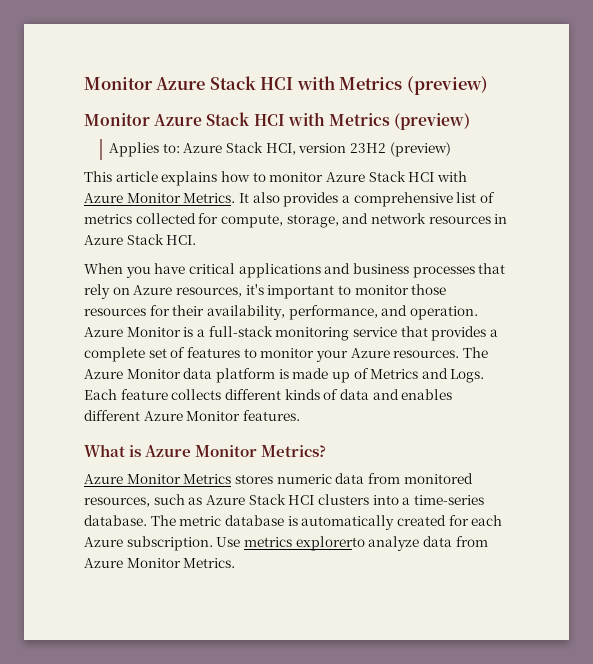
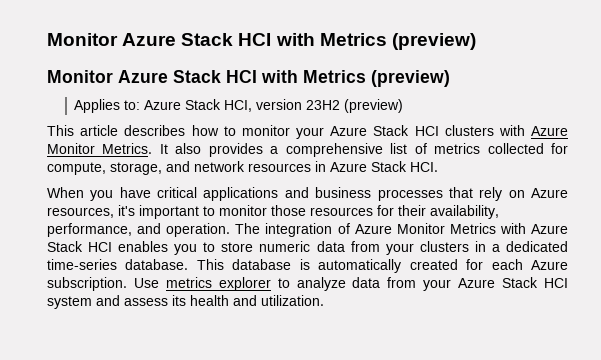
- This article explains how to monitor Azure Stack HCI with Azure Monitor Metrics.
+ This article describes how to monitor your Azure Stack HCI clusters with Azure Monitor Metrics.
- Azure Monitor is a full-stack monitoring service that provides a complete set of features to monitor your Azure resources. The Azure Monitor data platform is made up of Metrics and Logs. Each feature collects different kinds of data and enables different Azure Monitor features.
- What is Azure Monitor Metrics?
- Azure Monitor Metrics stores numeric data from monitored resources, such as Azure Stack HCI clusters into a time-series database. The metric database is automatically created for each Azure subscription.
+ The integration of Azure Monitor Metrics with Azure Stack HCI enables you to store numeric data from your clusters in a dedicated time-series database. This database is automatically created for each Azure subscription.
- Use metrics explorerto analyze data from Azure Monitor Metrics.
+ Use metrics explorer to analyze data from your Azure Stack HCI system and assess its health and utilization.

